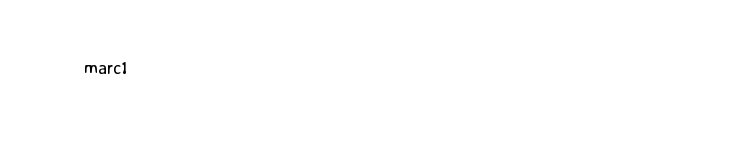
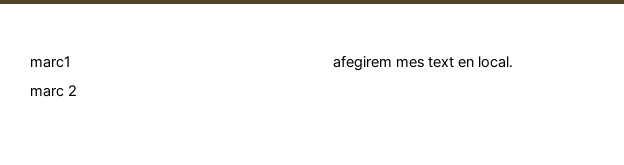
+ marc 2
+ afegirem mes text en local.

